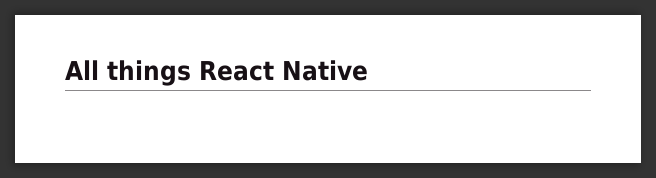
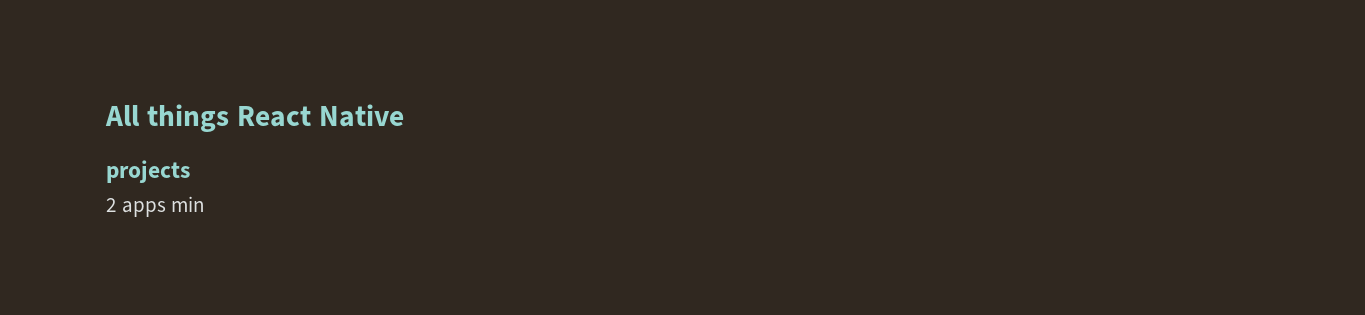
+ projects
+ 2 apps min

